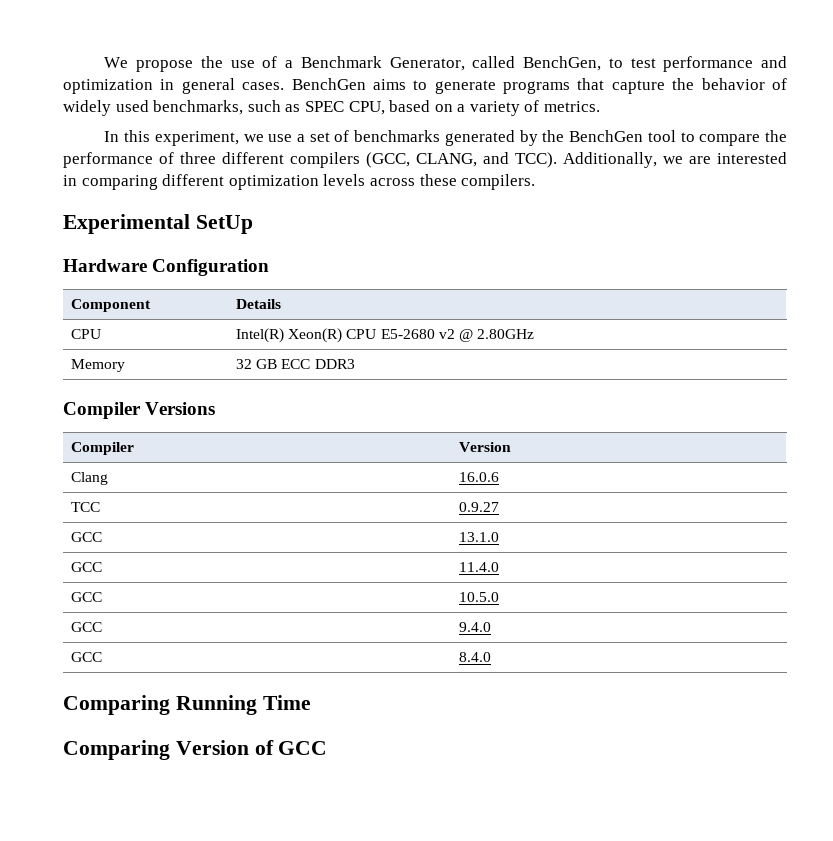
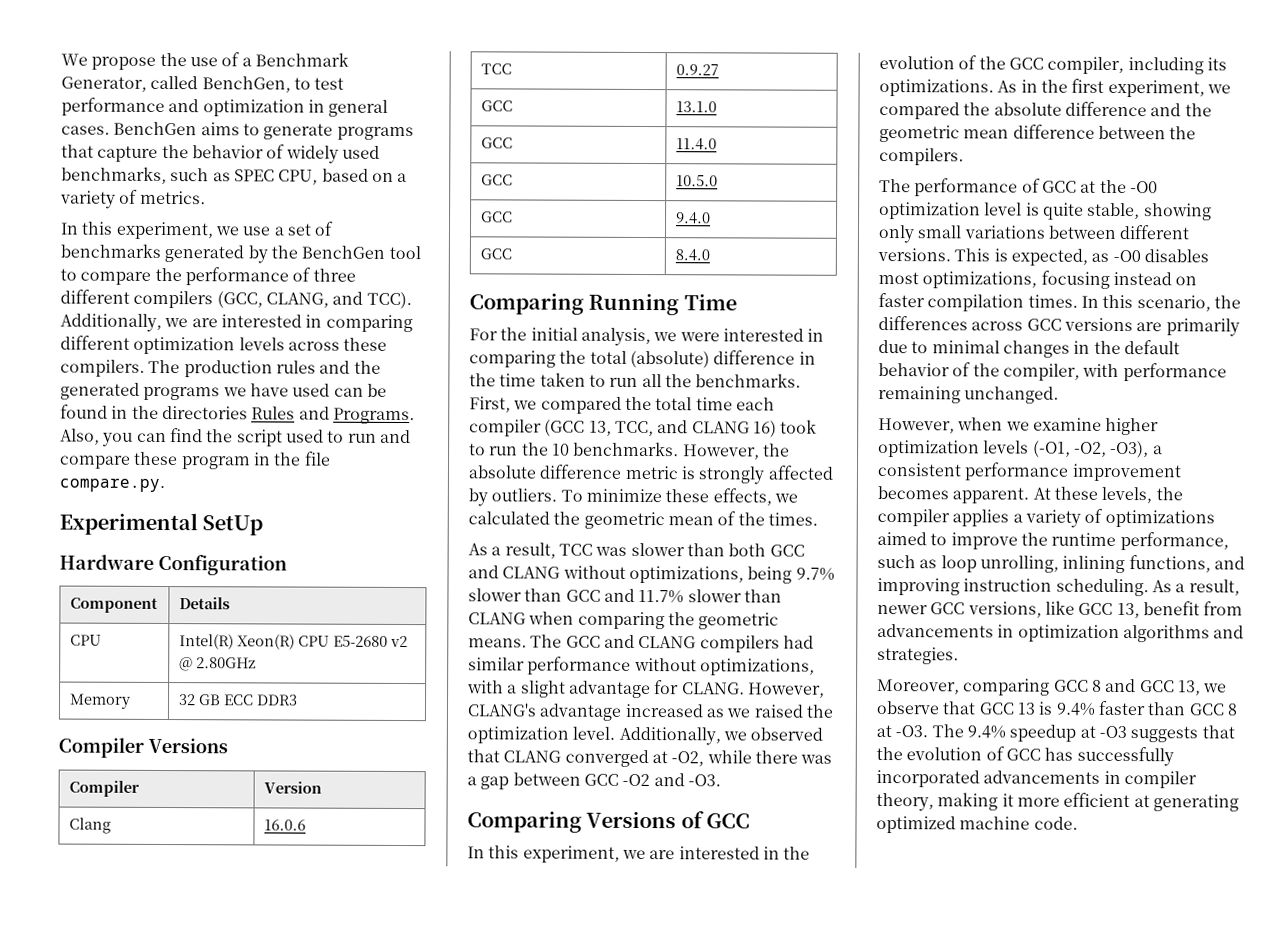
+ The production rules and the generated programs we have used can be found in the directories Rules and Programs. Also, you can find the script used to run and compare these program in the file compare.py.
- Comparing Version of GCC
+ For the initial analysis, we were interested in comparing the total (absolute) difference in the time taken to run all the benchmarks. First, we compared the total time each compiler (GCC 13, TCC, and CLANG 16) took to run the 10 benchmarks. However, the absolute difference metric is strongly affected by outliers. To minimize these effects, we calculated the geometric mean of the times.
+ As a result, TCC was slower than both GCC and CLANG without optimizations, being 9.7% slower than GCC and 11.7% slower than CLANG when comparing the geometric means. The GCC and CLANG compilers had similar performance without optimizations, with a slight advantage for CLANG. However, CLANG's advantage increased as we raised the optimization level. Additionally, we observed that CLANG converged at -O2, while there was a gap between GCC -O2 and -O3.
+ Comparing Versions of GCC
+ In this experiment, we are interested in the evolution of the GCC compiler, including its optimizations. As in the first experiment, we compared the absolute difference and the geometric mean difference between the compilers.
+ The performance of GCC at the -O0 optimization level is quite stable, showing only small variations between different versions. This is expected, as -O0 disables most optimizations, focusing instead on faster compilation times. In this scenario, the differences across GCC versions are primarily due to minimal changes in the default behavior of the compiler, with performance remaining unchanged.
+ However, when we examine higher optimization levels (-O1, -O2, -O3), a consistent performance improvement becomes apparent. At these levels, the compiler applies a variety of optimizations aimed to improve the runtime performance, such as loop unrolling, inlining functions, and improving instruction scheduling. As a result, newer GCC versions, like GCC 13, benefit from advancements in optimization algorithms and strategies.
+ Moreover, comparing GCC 8 and GCC 13, we observe that GCC 13 is 9.4% faster than GCC 8 at -O3. The 9.4% speedup at -O3 suggests that the evolution of GCC has successfully incorporated advancements in compiler theory, making it more efficient at generating optimized machine code.

